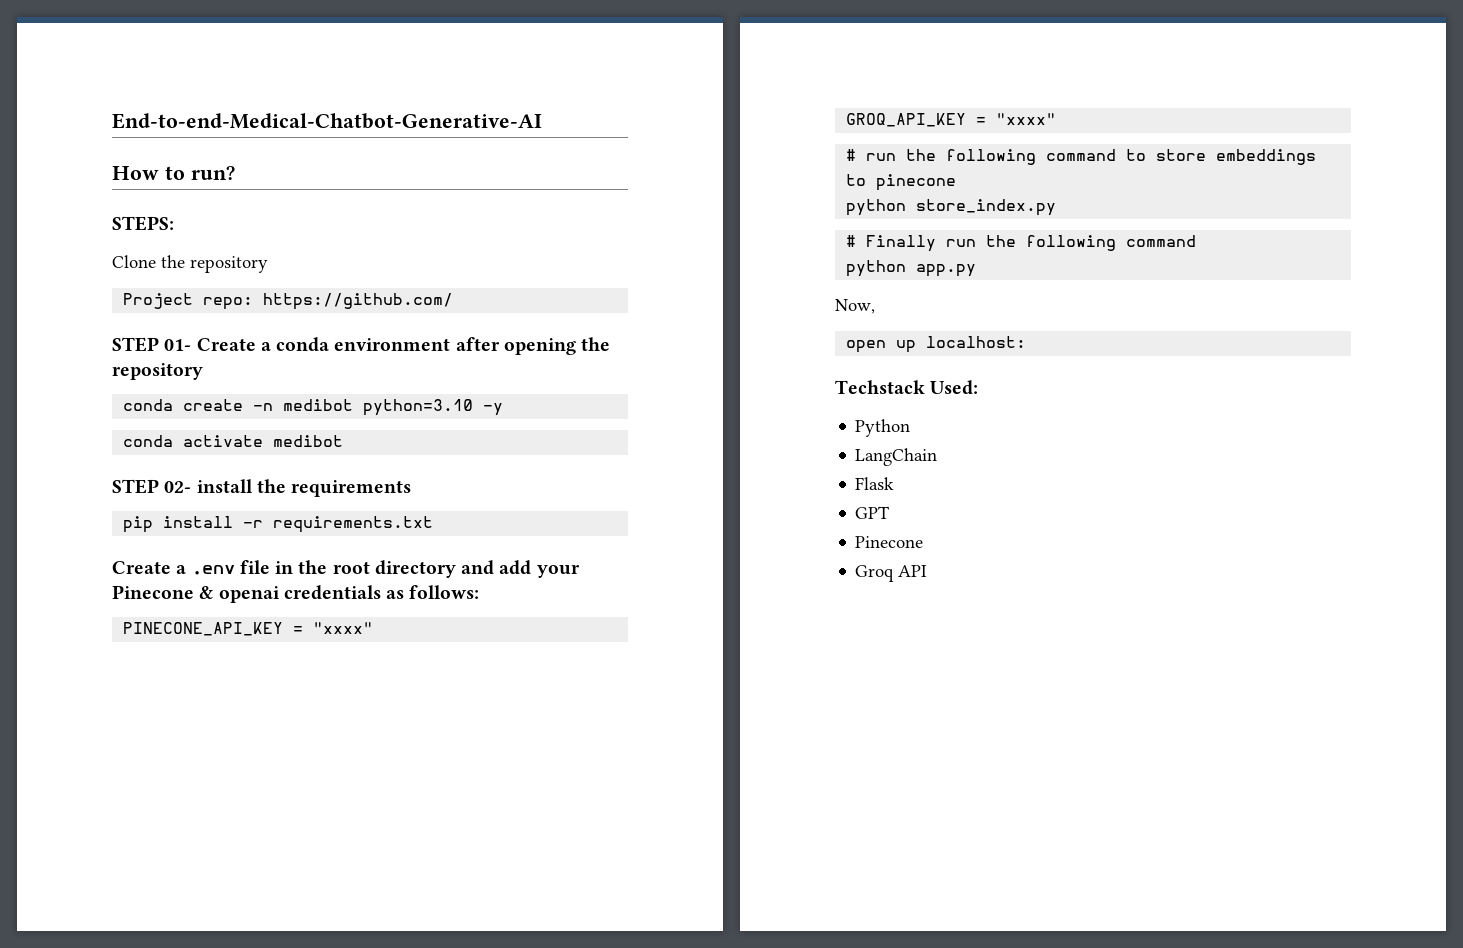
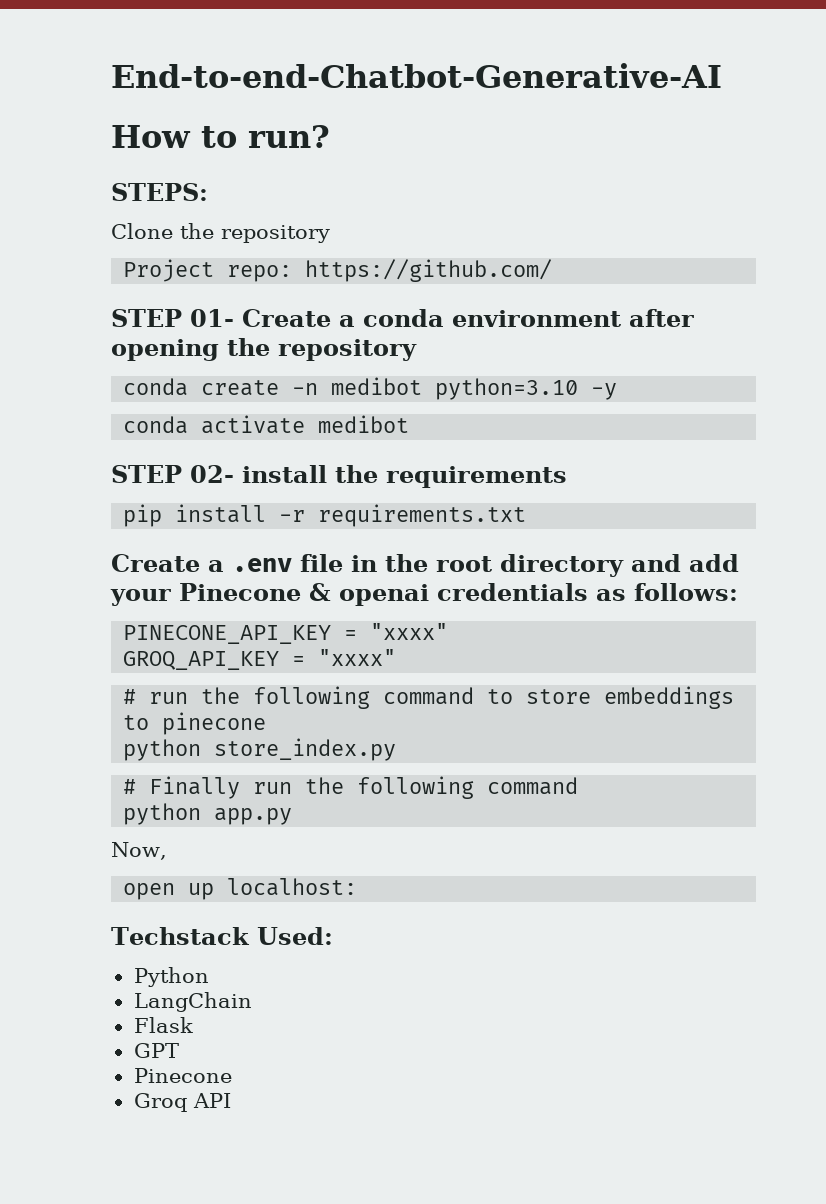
- End-to-end-Medical-Chatbot-Generative-AI
+ End-to-end-Chatbot-Generative-AI

